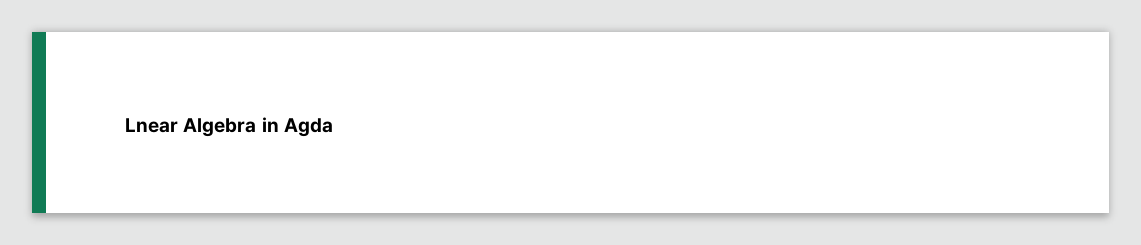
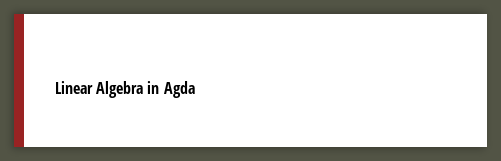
- Lnear Algebra in Agda
+ Linear Algebra in Agda

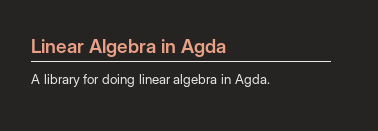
+ A library for doing linear algebra in Agda.

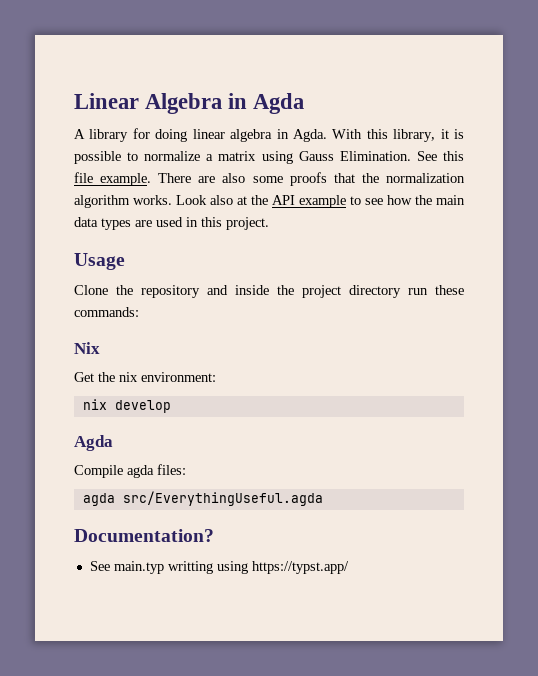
+ With this library, it is possible to normalize a matrix using Gauss Elimination. See this file example. There are also some proofs that the normalization algorithm works. Look also at the API example to see how the main data types are used in this project.
+ Usage
+ Clone the repository and inside the project directory run these commands:
+ Nix
+ Get the nix environment:
+ nix develop
+ Agda
+ Compile agda files:
+ agda src/EverythingUseful.agda
+ Documentation?
+ See main.typ writting using https://typst.app/

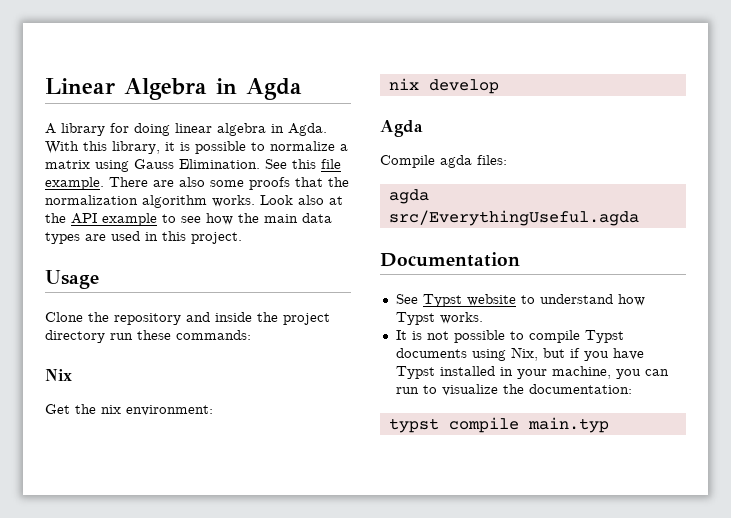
- Documentation?
- See main.typ writting using https://typst.app/
+ Documentation
+ See Typst website to understand how Typst works.
+ It is not possible to compile Typst documents using Nix, but if you have Typst installed in your machine, you can run to visualize the documentation:
+ typst compile main.typ

